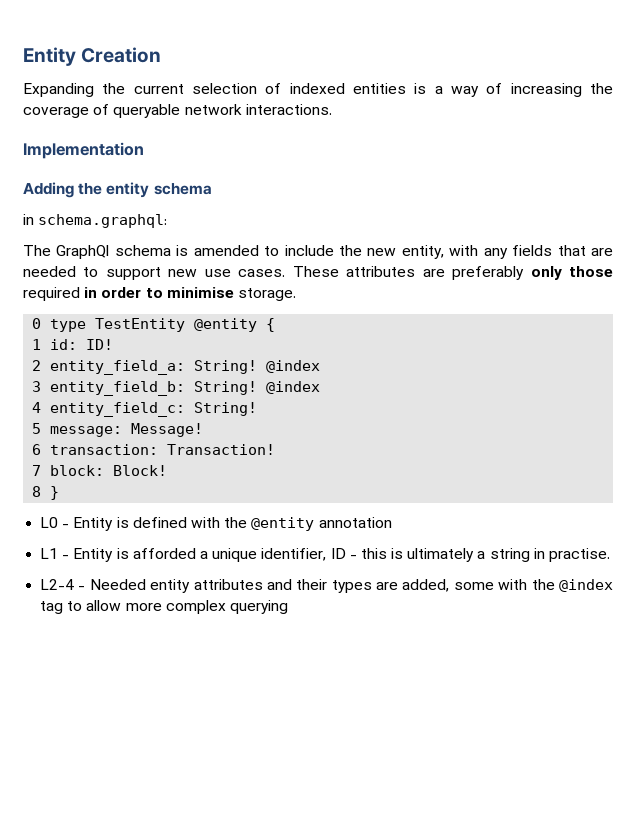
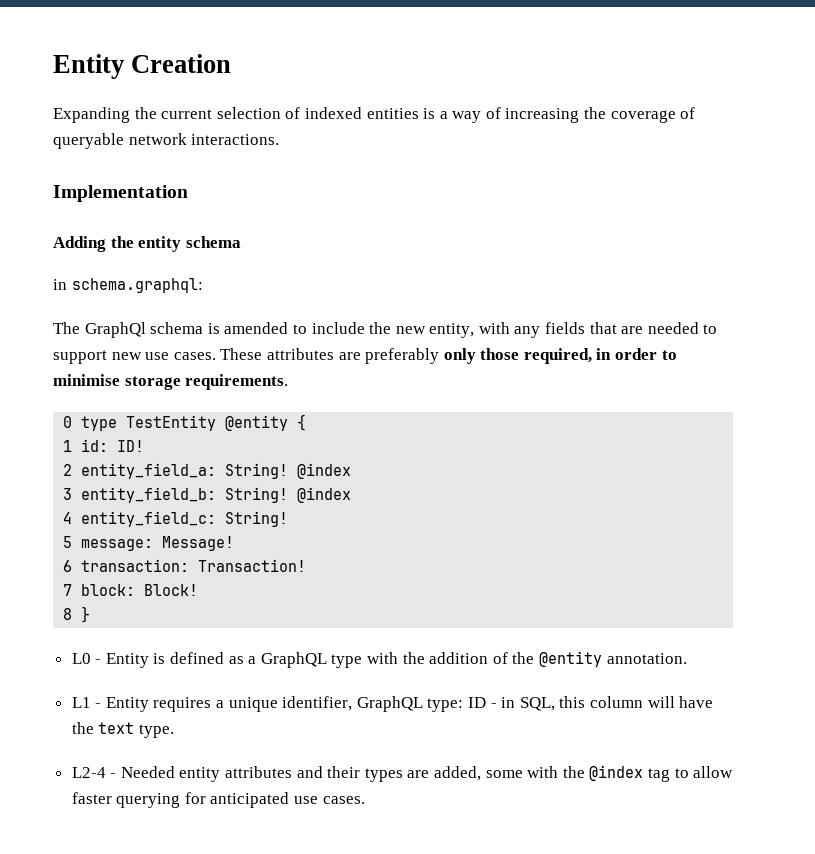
- These attributes are preferably only those required in order to minimise storage.
+ These attributes are preferably only those required, in order to minimise storage requirements.
- L0 - Entity is defined with the @entity annotation
+ L0 - Entity is defined as a GraphQL type with the addition of the @entity annotation.
- L1 - Entity is afforded a unique identifier, ID - this is ultimately a string in practise.
+ L1 - Entity requires a unique identifier, GraphQL type: ID - in SQL, this column will have the text type.
- L2-4 - Needed entity attributes and their types are added, some with the @index tag to allow more complex querying
+ L2-4 - Needed entity attributes and their types are added, some with the @index tag to allow faster querying for anticipated use cases.

